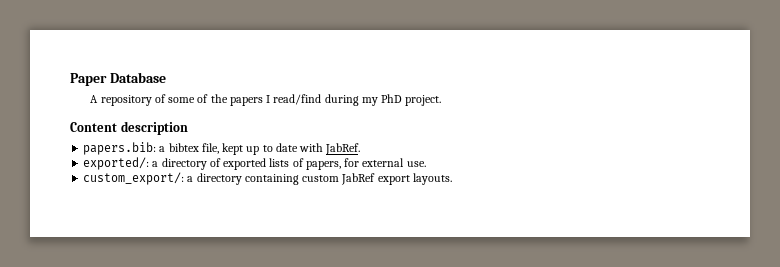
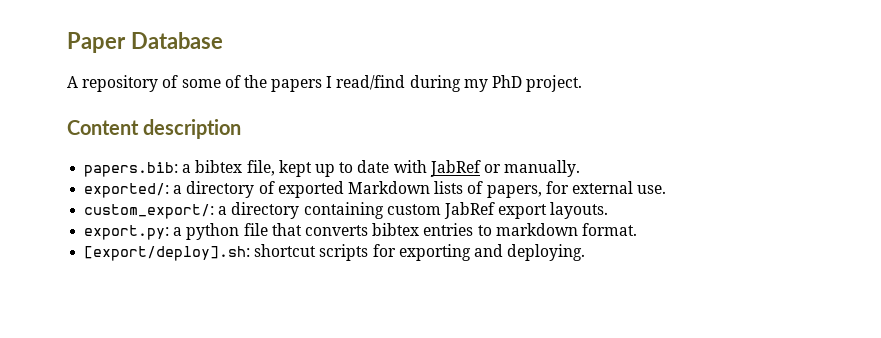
- papers.bib: a bibtex file, kept up to date with JabRef.
+ papers.bib: a bibtex file, kept up to date with JabRef or manually.
- exported/: a directory of exported lists of papers, for external use.
+ exported/: a directory of exported Markdown lists of papers, for external use.
+ export.py: a python file that converts bibtex entries to markdown format.
+ [export/deploy].sh: shortcut scripts for exporting and deploying.

